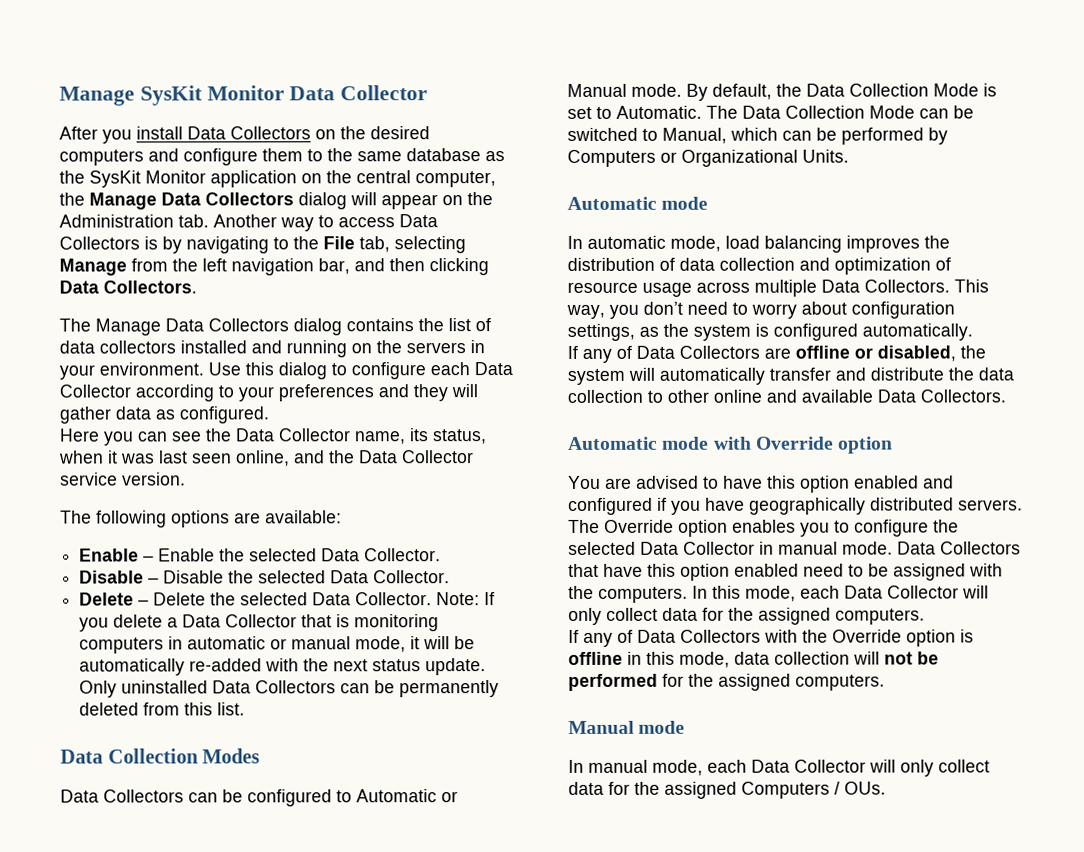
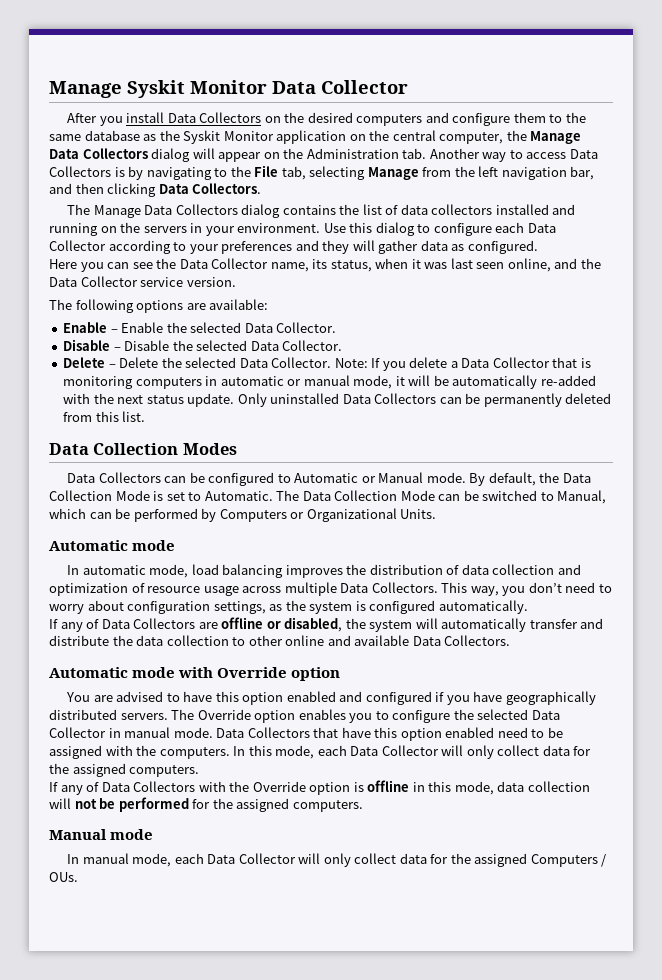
- Manage SysKit Monitor Data Collector
+ Manage Syskit Monitor Data Collector
- After you install Data Collectors on the desired computers and configure them to the same database as the SysKit Monitor application on the central computer, the Manage Data Collectors dialog will appear on the Administration tab. Another way to access Data Collectors is by navigating to the File tab, selecting Manage from the left navigation bar, and then clicking Data Collectors.
+ After you install Data Collectors on the desired computers and configure them to the same database as the Syskit Monitor application on the central computer, the Manage Data Collectors dialog will appear on the Administration tab. Another way to access Data Collectors is by navigating to the File tab, selecting Manage from the left navigation bar, and then clicking Data Collectors.

